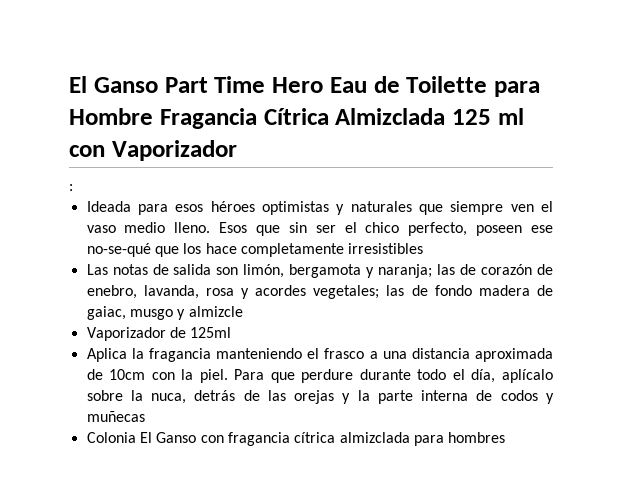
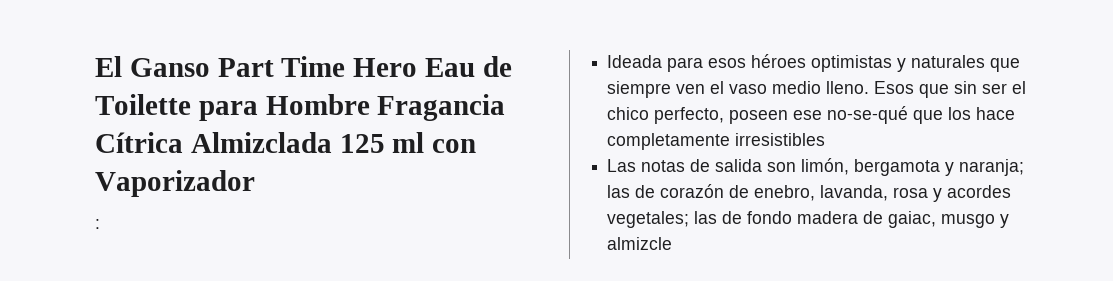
- Vaporizador de 125ml
- Aplica la fragancia manteniendo el frasco a una distancia aproximada de 10cm con la piel. Para que perdure durante todo el día, aplícalo sobre la nuca, detrás de las orejas y la parte interna de codos y muñecas
- Colonia El Ganso con fragancia cítrica almizclada para hombres

